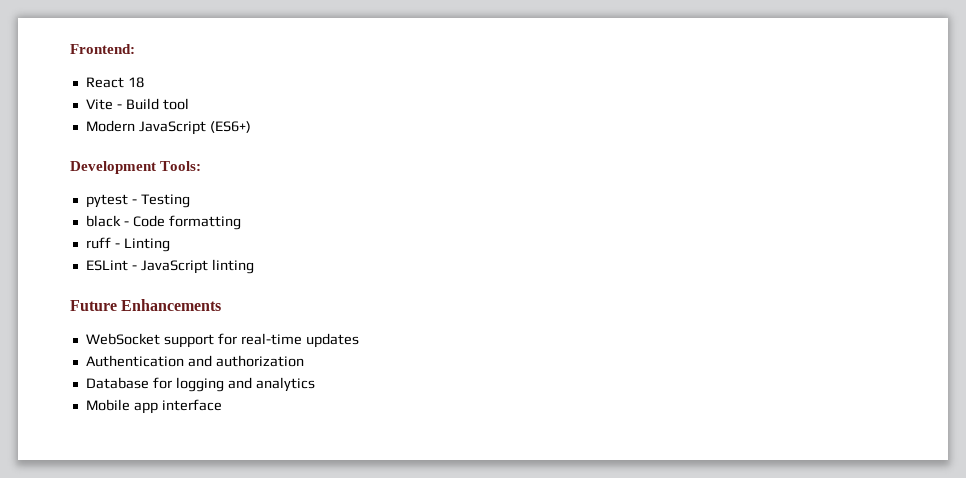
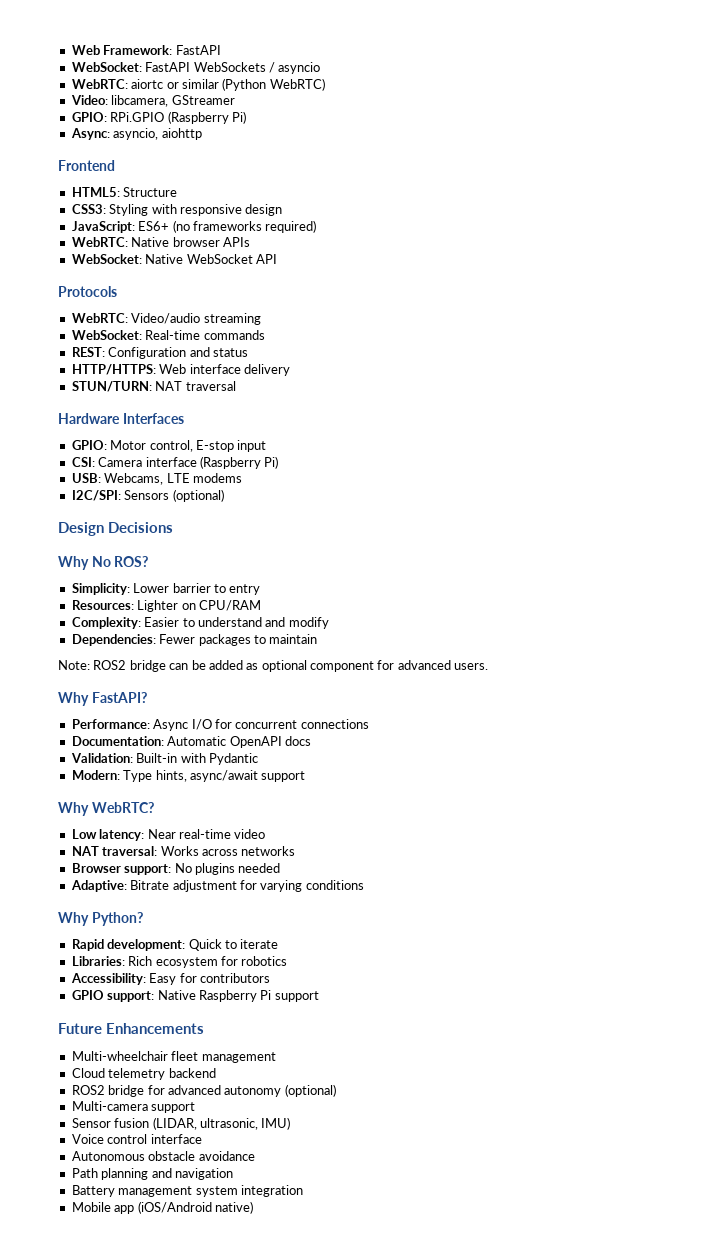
- Frontend:
- React 18
- Vite - Build tool
- Modern JavaScript (ES6+)
- Development Tools:
- pytest - Testing
- black - Code formatting
- ruff - Linting
- ESLint - JavaScript linting
+ Web Framework: FastAPI
+ WebSocket: FastAPI WebSockets / asyncio
+ WebRTC: aiortc or similar (Python WebRTC)
+ Video: libcamera, GStreamer
+ GPIO: RPi.GPIO (Raspberry Pi)
+ Async: asyncio, aiohttp
+ Frontend
+ HTML5: Structure
+ CSS3: Styling with responsive design
+ JavaScript: ES6+ (no frameworks required)
+ WebRTC: Native browser APIs
+ WebSocket: Native WebSocket API
+ Protocols
+ WebRTC: Video/audio streaming
+ WebSocket: Real-time commands
+ REST: Configuration and status
+ HTTP/HTTPS: Web interface delivery
+ STUN/TURN: NAT traversal
+ Hardware Interfaces
+ GPIO: Motor control, E-stop input
+ CSI: Camera interface (Raspberry Pi)
+ USB: Webcams, LTE modems
+ I2C/SPI: Sensors (optional)
+ Design Decisions
+ Why No ROS?
+ Simplicity: Lower barrier to entry
+ Resources: Lighter on CPU/RAM
+ Complexity: Easier to understand and modify
+ Dependencies: Fewer packages to maintain
+ Note: ROS2 bridge can be added as optional component for advanced users.
+ Why FastAPI?
+ Performance: Async I/O for concurrent connections
+ Documentation: Automatic OpenAPI docs
+ Validation: Built-in with Pydantic
+ Modern: Type hints, async/await support
+ Why WebRTC?
+ Low latency: Near real-time video
+ NAT traversal: Works across networks
+ Browser support: No plugins needed
+ Adaptive: Bitrate adjustment for varying conditions
+ Why Python?
+ Rapid development: Quick to iterate
+ Libraries: Rich ecosystem for robotics
+ Accessibility: Easy for contributors
+ GPIO support: Native Raspberry Pi support
  Future Enhancements
- WebSocket support for real-time updates
- Authentication and authorization
- Database for logging and analytics
+ Multi-wheelchair fleet management
+ Cloud telemetry backend
+ ROS2 bridge for advanced autonomy (optional)
+ Multi-camera support
+ Sensor fusion (LIDAR, ultrasonic, IMU)
+ Voice control interface
+ Autonomous obstacle avoidance
+ Path planning and navigation
+ Battery management system integration
- Mobile app interface
+ Mobile app (iOS/Android native)

